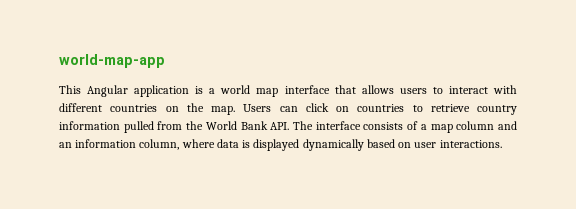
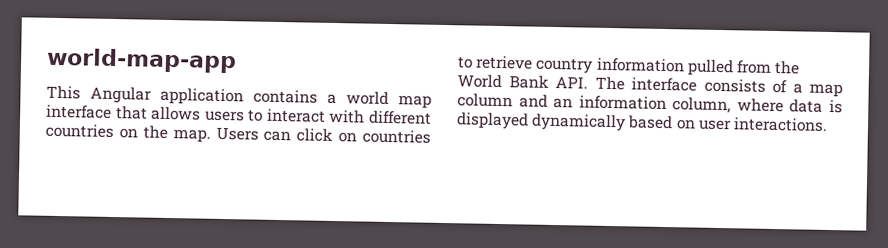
- This Angular application is a world map interface that allows users to interact with different countries on the map.
+ This Angular application contains a world map interface that allows users to interact with different countries on the map.

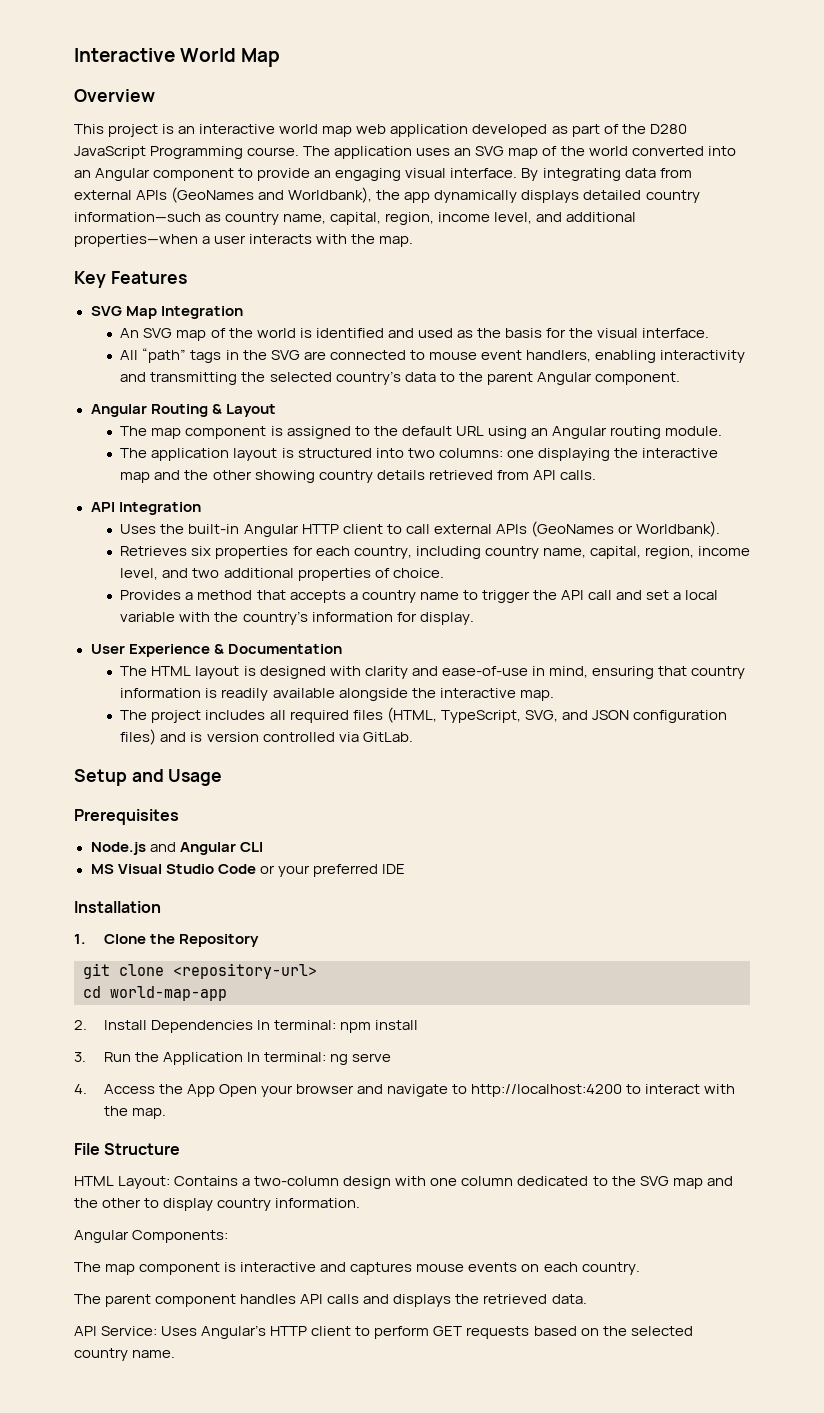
- world-map-app
- This Angular application contains a world map interface that allows users to interact with different countries on the map. Users can click on countries to retrieve country information pulled from the World Bank API. The interface consists of a map column and an information column, where data is displayed dynamically based on user interactions.
+ Interactive World Map
+ Overview
+ This project is an interactive world map web application developed as part of the D280 JavaScript Programming course. The application uses an SVG map of the world converted into an Angular component to provide an engaging visual interface. By integrating data from external APIs (GeoNames and Worldbank), the app dynamically displays detailed country information—such as country name, capital, region, income level, and additional properties—when a user interacts with the map.
+ Key Features
+ SVG Map Integration
+ An SVG map of the world is identified and used as the basis for the visual interface.
+ All “path” tags in the SVG are connected to mouse event handlers, enabling interactivity and transmitting the selected country’s data to the parent Angular component.
+ Angular Routing & Layout
+ The map component is assigned to the default URL using an Angular routing module.
+ The application layout is structured into two columns: one displaying the interactive map and the other showing country details retrieved from API calls.
+ API Integration
+ Uses the built-in Angular HTTP client to call external APIs (GeoNames or Worldbank).
+ Retrieves six properties for each country, including country name, capital, region, income level, and two additional properties of choice.
+ Provides a method that accepts a country name to trigger the API call and set a local variable with the country’s information for display.
+ User Experience & Documentation
+ The HTML layout is designed with clarity and ease-of-use in mind, ensuring that country information is readily available alongside the interactive map.
+ The project includes all required files (HTML, TypeScript, SVG, and JSON configuration files) and is version controlled via GitLab.
+ Setup and Usage
+ Prerequisites
+ Node.js and Angular CLI
+ MS Visual Studio Code or your preferred IDE
+ Installation
+ 1. Clone the Repository
+ git clone <repository-url>
+ cd world-map-app
+ 2. Install Dependencies In terminal: npm install
+ 3. Run the Application In terminal: ng serve
+ 4. Access the App Open your browser and navigate to http://localhost:4200 to interact with the map.
+ File Structure
+ HTML Layout: Contains a two-column design with one column dedicated to the SVG map and the other to display country information.
+ Angular Components:
+ The map component is interactive and captures mouse events on each country.
+ The parent component handles API calls and displays the retrieved data.
+ API Service: Uses Angular’s HTTP client to perform GET requests based on the selected country name.

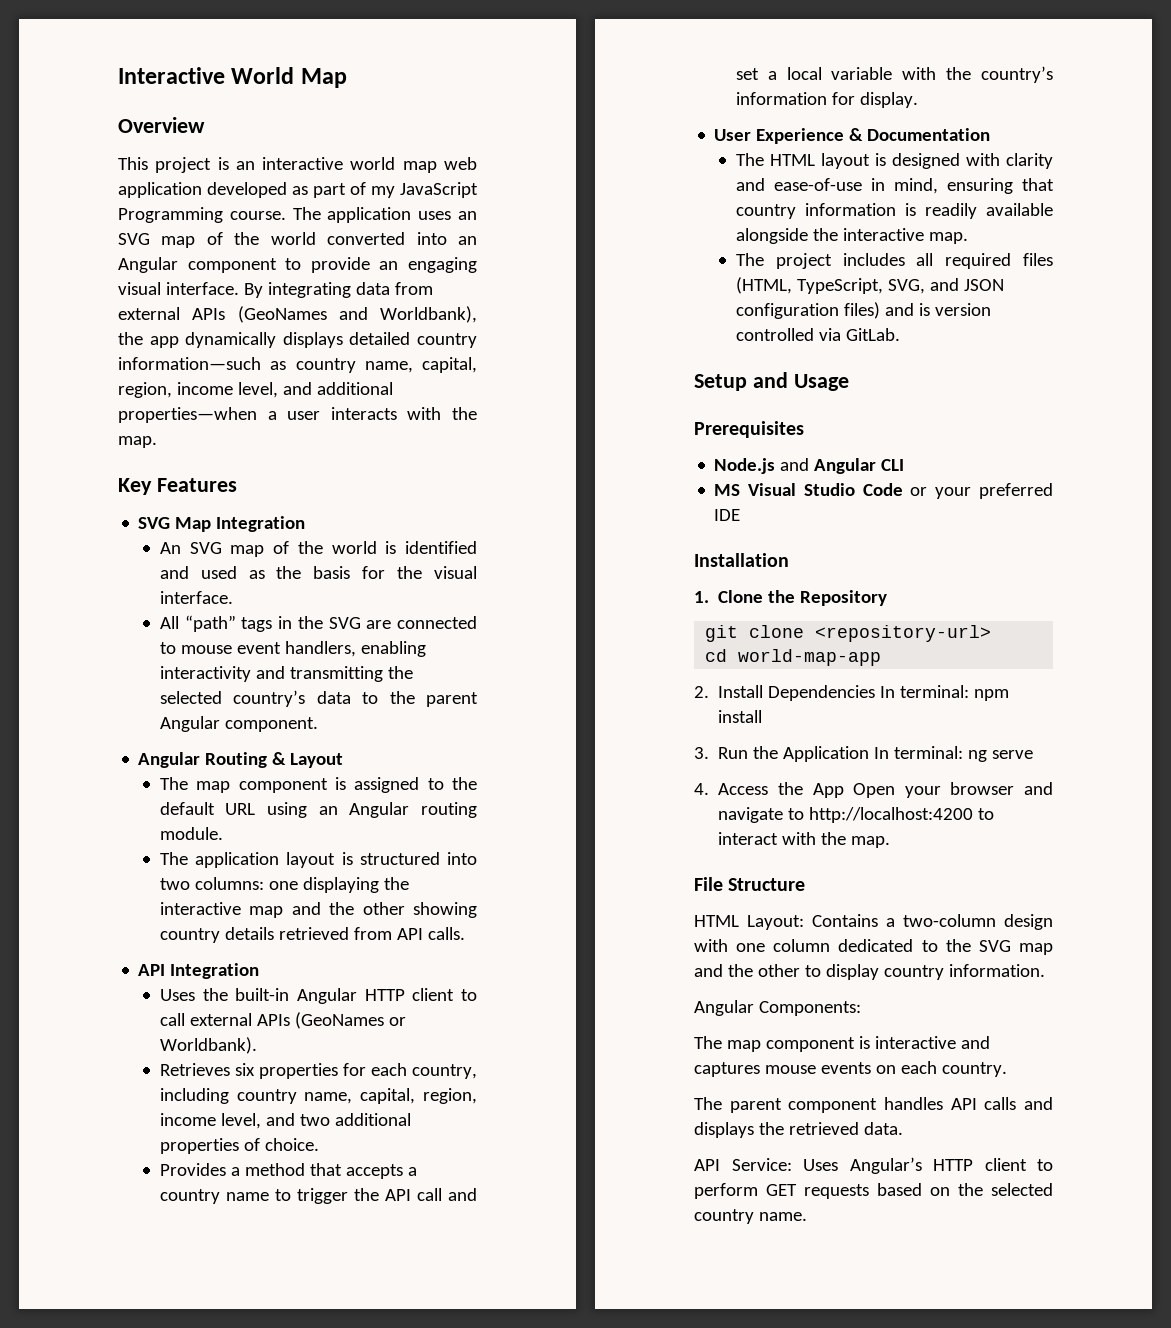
- This project is an interactive world map web application developed as part of the D280 JavaScript Programming course.
+ This project is an interactive world map web application developed as part of my JavaScript Programming course.

